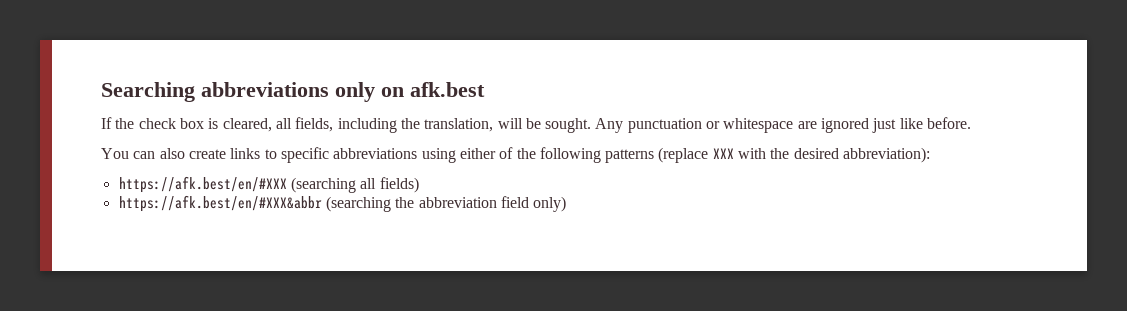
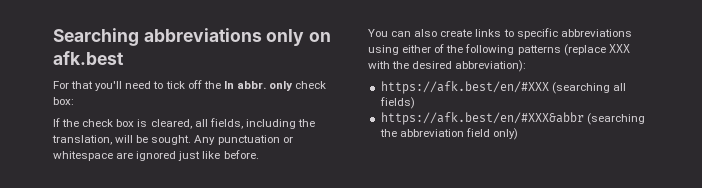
+ For that you'll need to tick off the In abbr. only check box:

